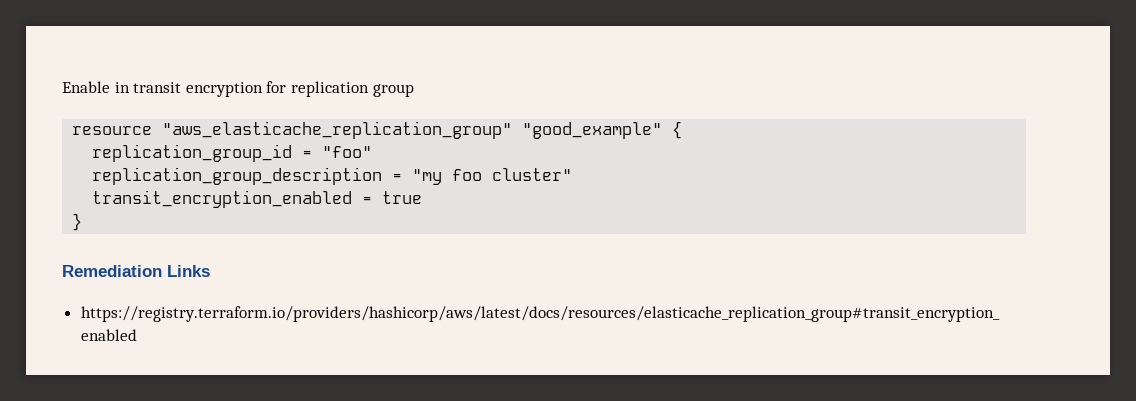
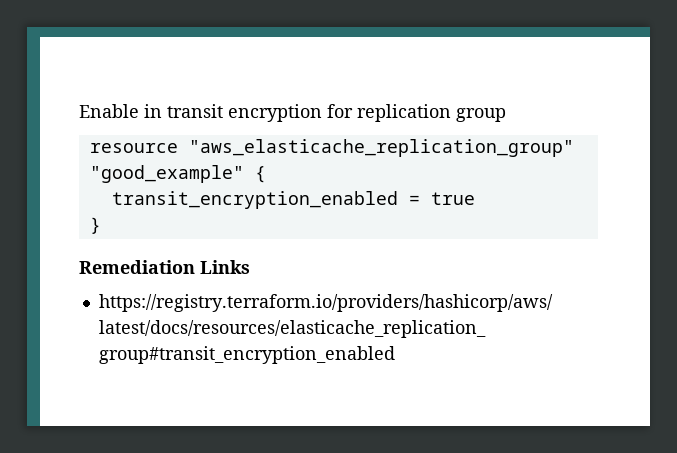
- replication_group_id = "foo"
- replication_group_description = "my foo cluster"

